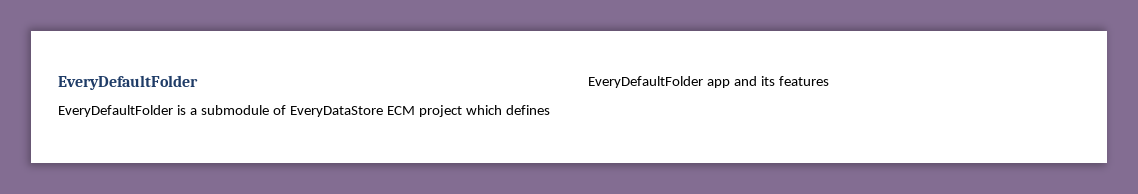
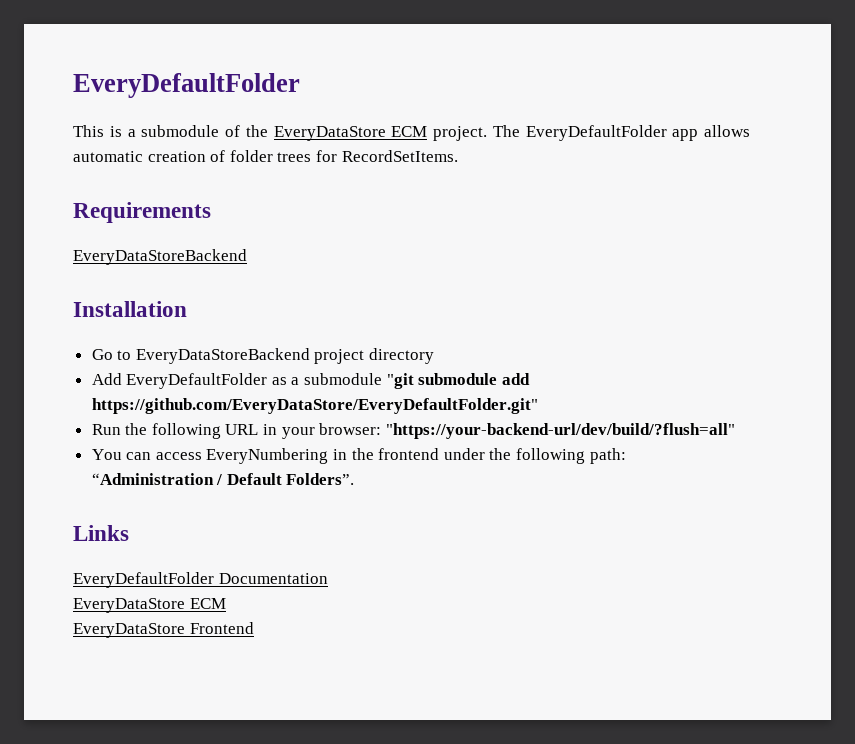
- EveryDefaultFolder is a submodule of EveryDataStore ECM project which defines EveryDefaultFolder app and its features
+ This is a submodule of the EveryDataStore ECM project. The EveryDefaultFolder app allows automatic creation of folder trees for RecordSetItems.
+ Requirements
+ EveryDataStoreBackend
+ Installation
+ Go to EveryDataStoreBackend project directory
+ Add EveryDefaultFolder as a submodule "git submodule add https://github.com/EveryDataStore/EveryDefaultFolder.git"
+ Run the following URL in your browser: "https://your-backend-url/dev/build/?flush=all"
+ You can access EveryNumbering in the frontend under the following path: “Administration / Default Folders”.
+ Links
+ EveryDefaultFolder Documentation
+ EveryDataStore ECM
+ EveryDataStore Frontend

